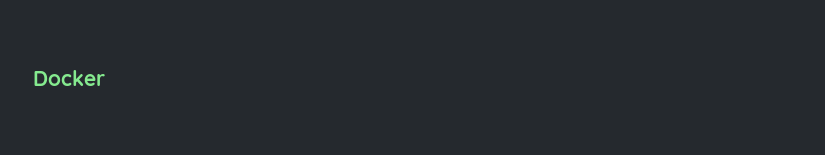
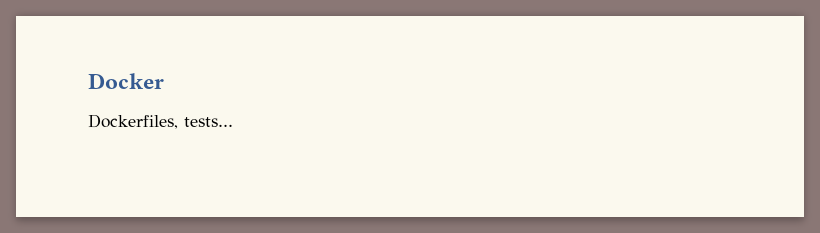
+ Dockerfiles, tests...

